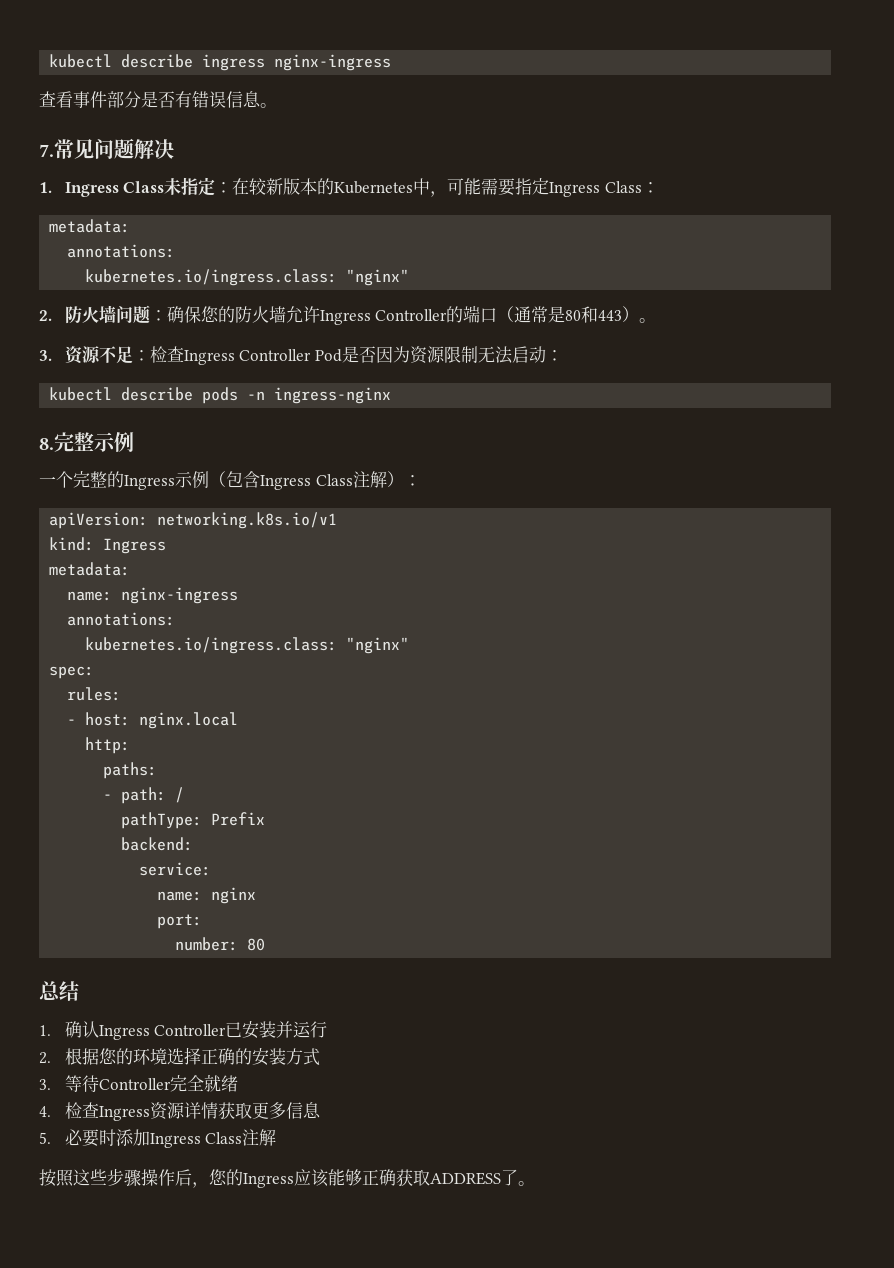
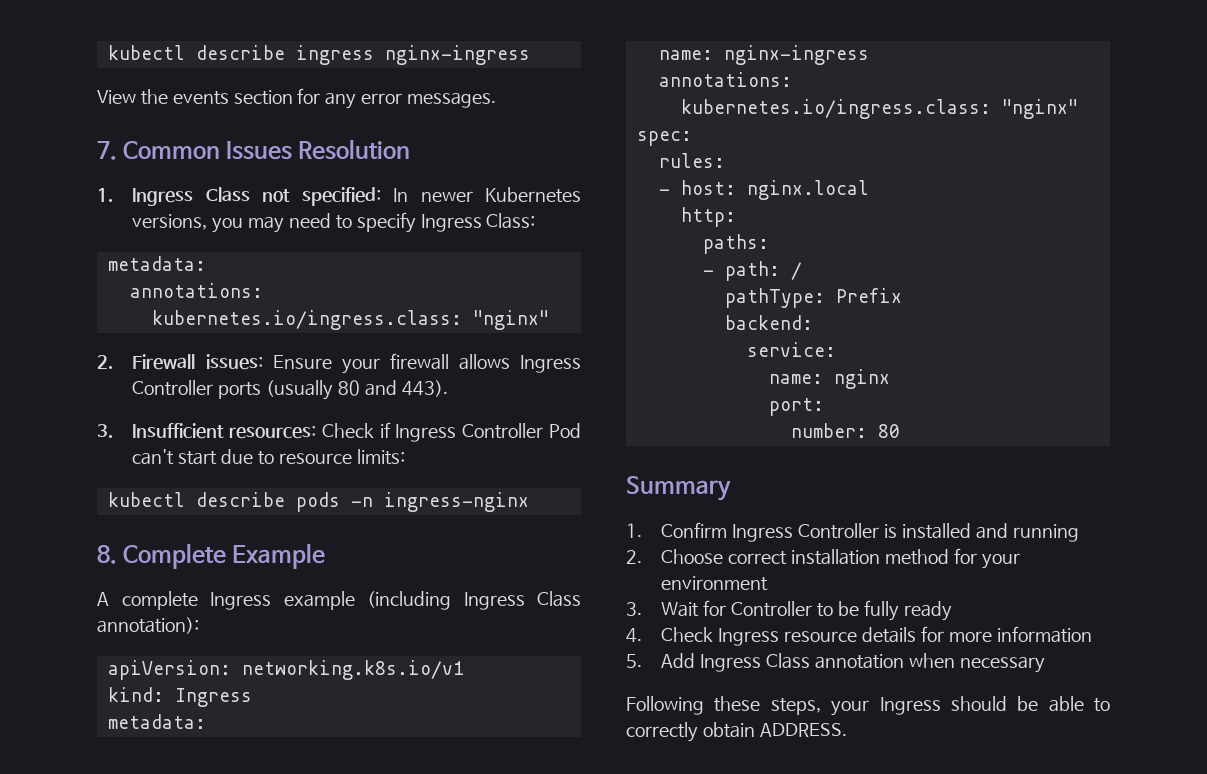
- 查看事件部分是否有错误信息。
- 7.常见问题解决
- 1. Ingress Class未指定：在较新版本的Kubernetes中，可能需要指定Ingress Class：
+ View the events section for any error messages.
+ 7. Common Issues Resolution
+ 1. Ingress Class not specified: In newer Kubernetes versions, you may need to specify Ingress Class:
- 2.防火墙问题：确保您的防火墙允许Ingress Controller的端口（通常是80和443）。
- 3.资源不足：检查Ingress Controller Pod是否因为资源限制无法启动：
+ 2. Firewall issues: Ensure your firewall allows Ingress Controller ports (usually 80 and 443).
+ 3. Insufficient resources: Check if Ingress Controller Pod can't start due to resource limits:
- 8.完整示例
- 一个完整的Ingress示例（包含Ingress Class注解）：
+ 8. Complete Example
+ A complete Ingress example (including Ingress Class annotation):
- 总结
- 1.确认Ingress Controller已安装并运行
- 2.根据您的环境选择正确的安装方式
- 3.等待Controller完全就绪
- 4.检查Ingress资源详情获取更多信息
- 5.必要时添加Ingress Class注解
- 按照这些步骤操作后，您的Ingress应该能够正确获取ADDRESS了。
+ Summary
+ 1. Confirm Ingress Controller is installed and running
+ 2. Choose correct installation method for your environment
+ 3. Wait for Controller to be fully ready
+ 4. Check Ingress resource details for more information
+ 5. Add Ingress Class annotation when necessary
+ Following these steps, your Ingress should be able to correctly obtain ADDRESS.

